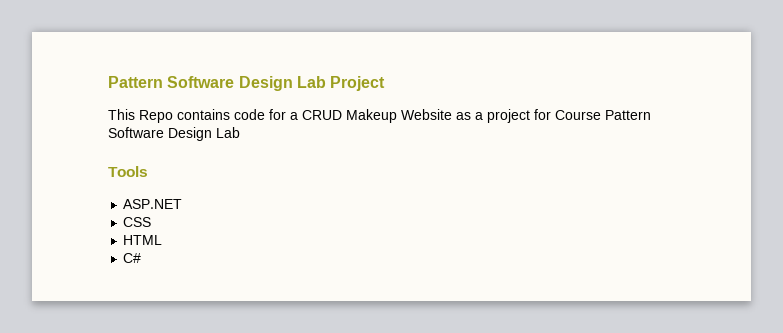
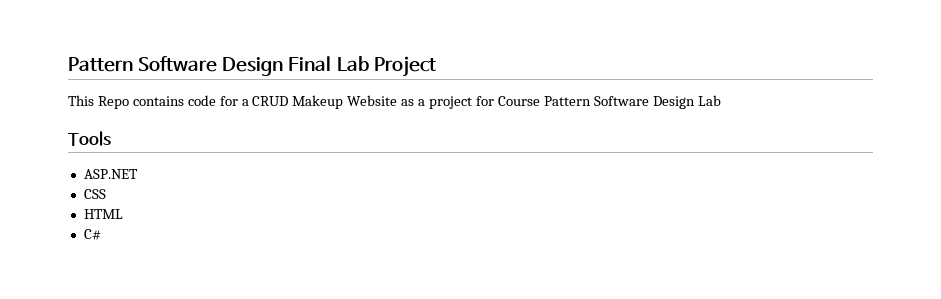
- Pattern Software Design Lab Project
+ Pattern Software Design Final Lab Project

